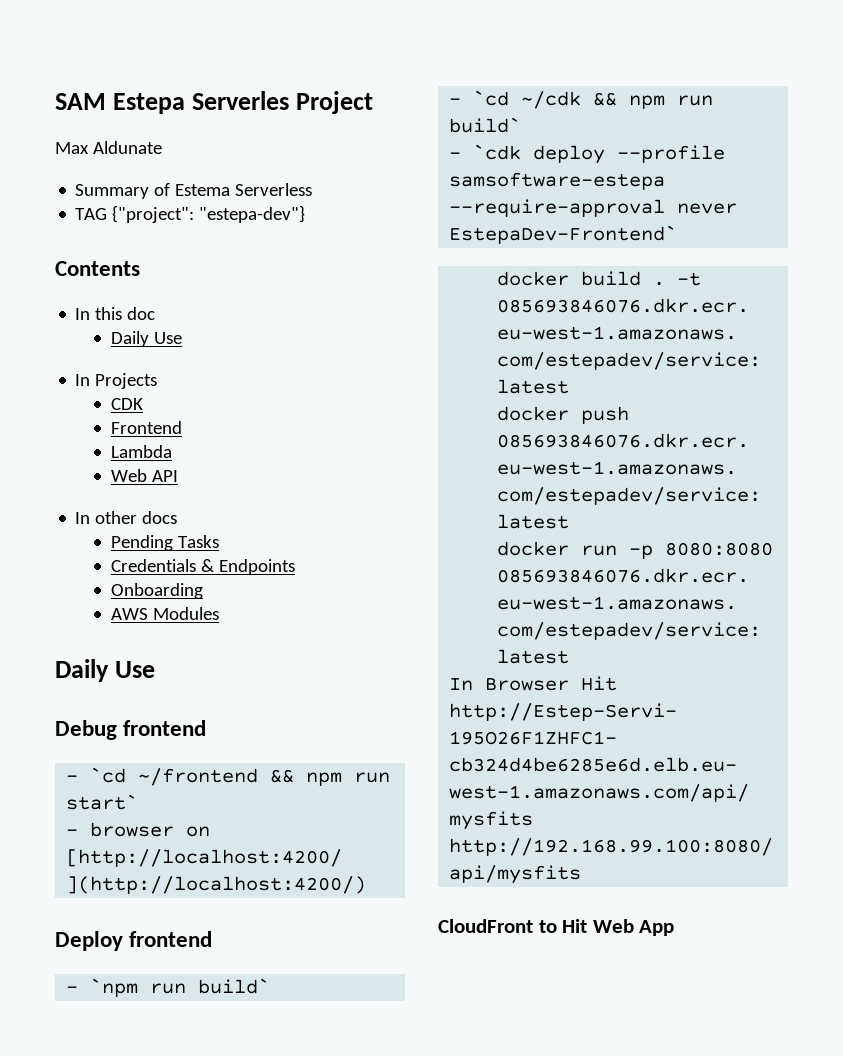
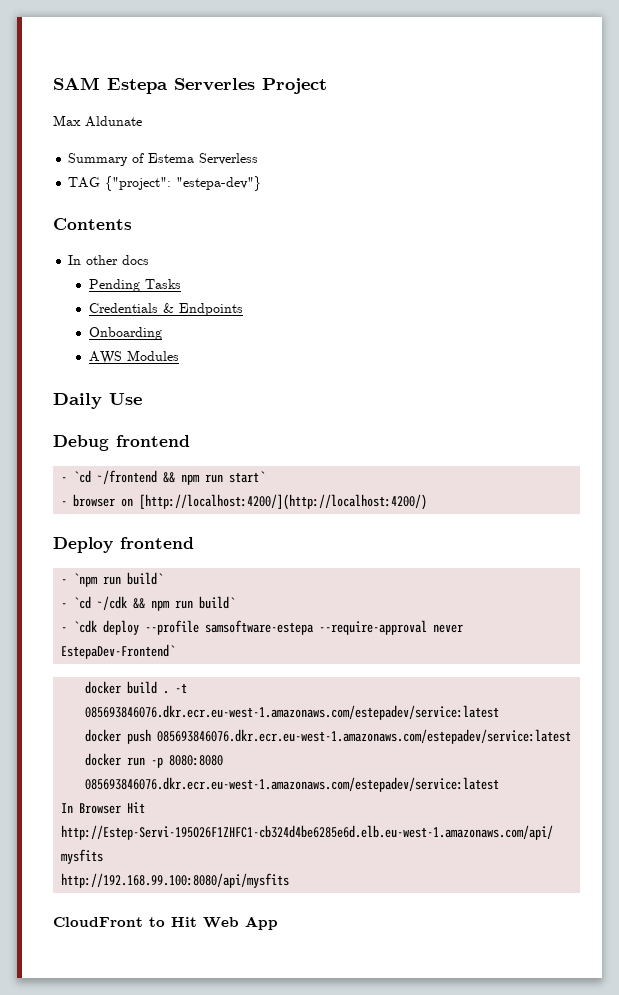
- In this doc
- Daily Use
- In Projects
- CDK
- Frontend
- Lambda
- Web API

